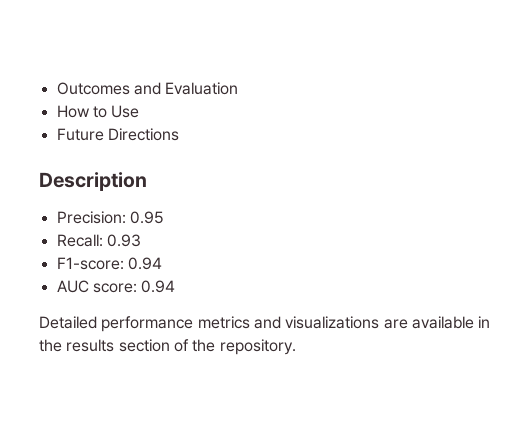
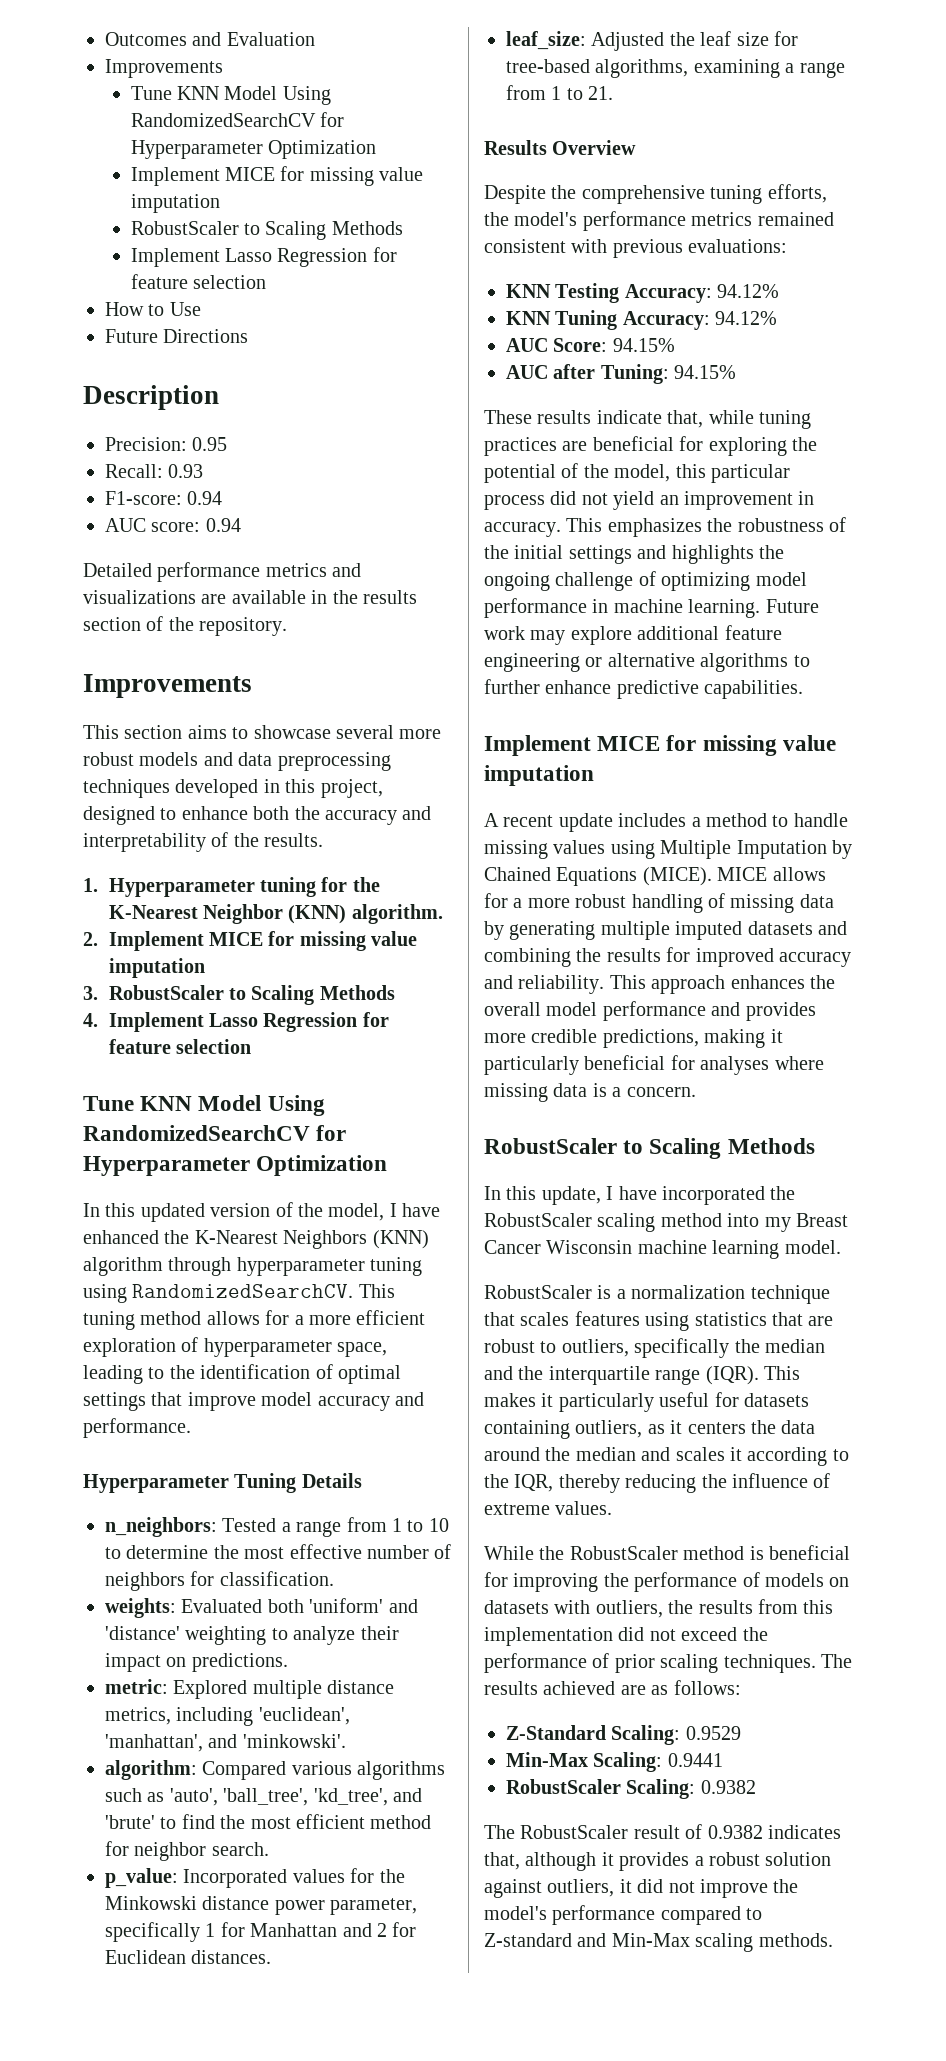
  Outcomes and Evaluation
+ Improvements
+ Tune KNN Model Using RandomizedSearchCV for Hyperparameter Optimization
+ Implement MICE for missing value imputation
+ RobustScaler to Scaling Methods
+ Implement Lasso Regression for feature selection
  Detailed performance metrics and visualizations are available in the results section of the repository.
+ Improvements
+ This section aims to showcase several more robust models and data preprocessing techniques developed in this project, designed to enhance both the accuracy and interpretability of the results.
+ 1. Hyperparameter tuning for the K-Nearest Neighbor (KNN) algorithm.
+ 2. Implement MICE for missing value imputation
+ 3. RobustScaler to Scaling Methods
+ 4. Implement Lasso Regression for feature selection
+ Tune KNN Model Using RandomizedSearchCV for Hyperparameter Optimization
+ In this updated version of the model, I have enhanced the K-Nearest Neighbors (KNN) algorithm through hyperparameter tuning using RandomizedSearchCV. This tuning method allows for a more efficient exploration of hyperparameter space, leading to the identification of optimal settings that improve model accuracy and performance.
+ Hyperparameter Tuning Details
+ n_neighbors: Tested a range from 1 to 10 to determine the most effective number of neighbors for classification.
+ weights: Evaluated both 'uniform' and 'distance' weighting to analyze their impact on predictions.
+ metric: Explored multiple distance metrics, including 'euclidean', 'manhattan', and 'minkowski'.
+ algorithm: Compared various algorithms such as 'auto', 'ball_tree', 'kd_tree', and 'brute' to find the most efficient method for neighbor search.
+ p_value: Incorporated values for the Minkowski distance power parameter, specifically 1 for Manhattan and 2 for Euclidean distances.
+ leaf_size: Adjusted the leaf size for tree-based algorithms, examining a range from 1 to 21.
+ Results Overview
+ Despite the comprehensive tuning efforts, the model's performance metrics remained consistent with previous evaluations:
+ KNN Testing Accuracy: 94.12%
+ KNN Tuning Accuracy: 94.12%
+ AUC Score: 94.15%
+ AUC after Tuning: 94.15%
+ These results indicate that, while tuning practices are beneficial for exploring the potential of the model, this particular process did not yield an improvement in accuracy. This emphasizes the robustness of the initial settings and highlights the ongoing challenge of optimizing model performance in machine learning. Future work may explore additional feature engineering or alternative algorithms to further enhance predictive capabilities.
+ Implement MICE for missing value imputation
+ A recent update includes a method to handle missing values using Multiple Imputation by Chained Equations (MICE). MICE allows for a more robust handling of missing data by generating multiple imputed datasets and combining the results for improved accuracy and reliability. This approach enhances the overall model performance and provides more credible predictions, making it particularly beneficial for analyses where missing data is a concern.
+ RobustScaler to Scaling Methods
+ In this update, I have incorporated the RobustScaler scaling method into my Breast Cancer Wisconsin machine learning model.
+ RobustScaler is a normalization technique that scales features using statistics that are robust to outliers, specifically the median and the interquartile range (IQR). This makes it particularly useful for datasets containing outliers, as it centers the data around the median and scales it according to the IQR, thereby reducing the influence of extreme values.
+ While the RobustScaler method is beneficial for improving the performance of models on datasets with outliers, the results from this implementation did not exceed the performance of prior scaling techniques. The results achieved are as follows:
+ Z-Standard Scaling: 0.9529
+ Min-Max Scaling: 0.9441
+ RobustScaler Scaling: 0.9382
+ The RobustScaler result of 0.9382 indicates that, although it provides a robust solution against outliers, it did not improve the model's performance compared to Z-standard and Min-Max scaling methods.

